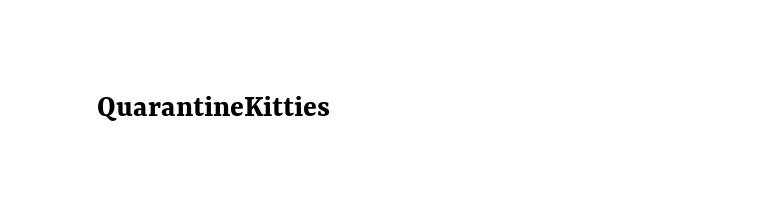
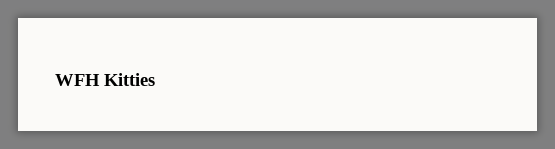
- QuarantineKitties
+ WFH Kitties

